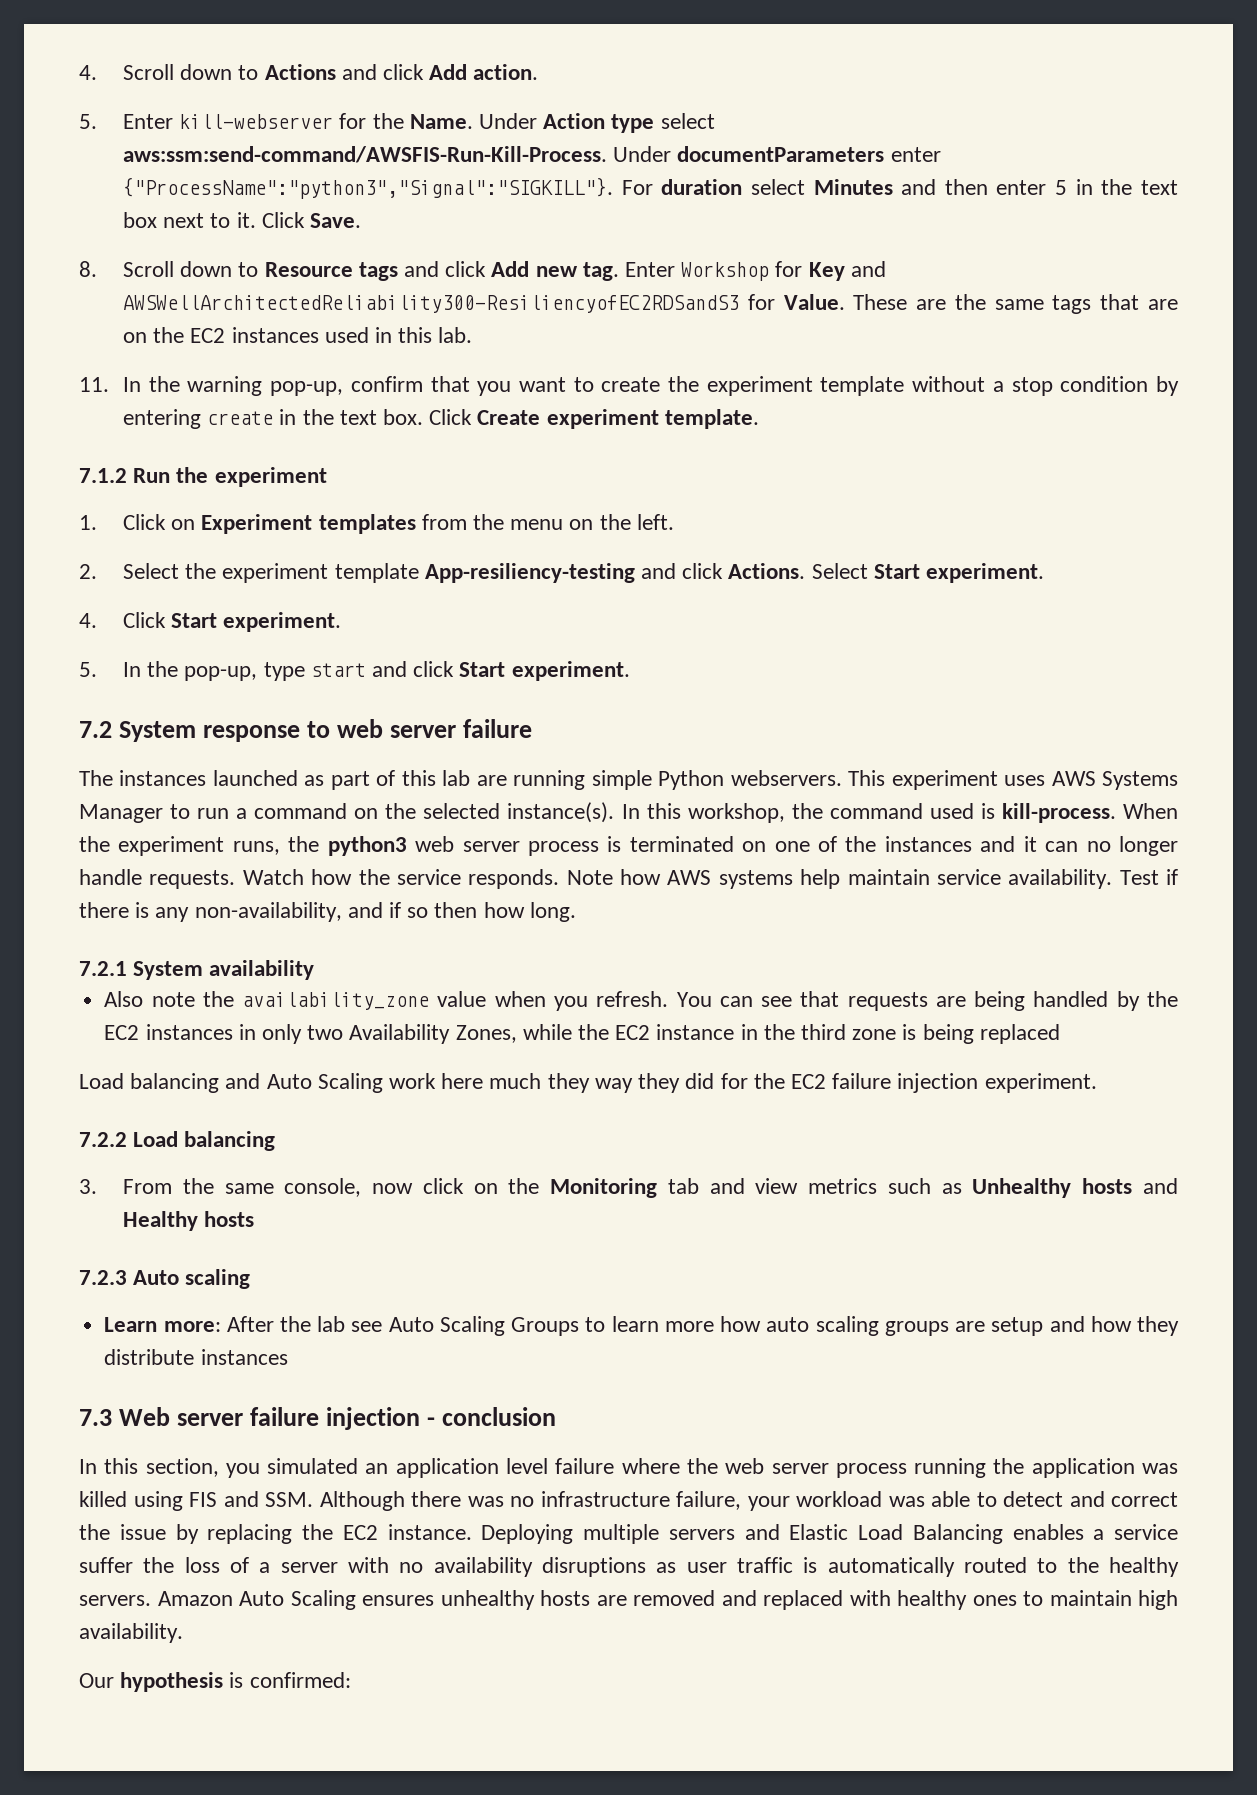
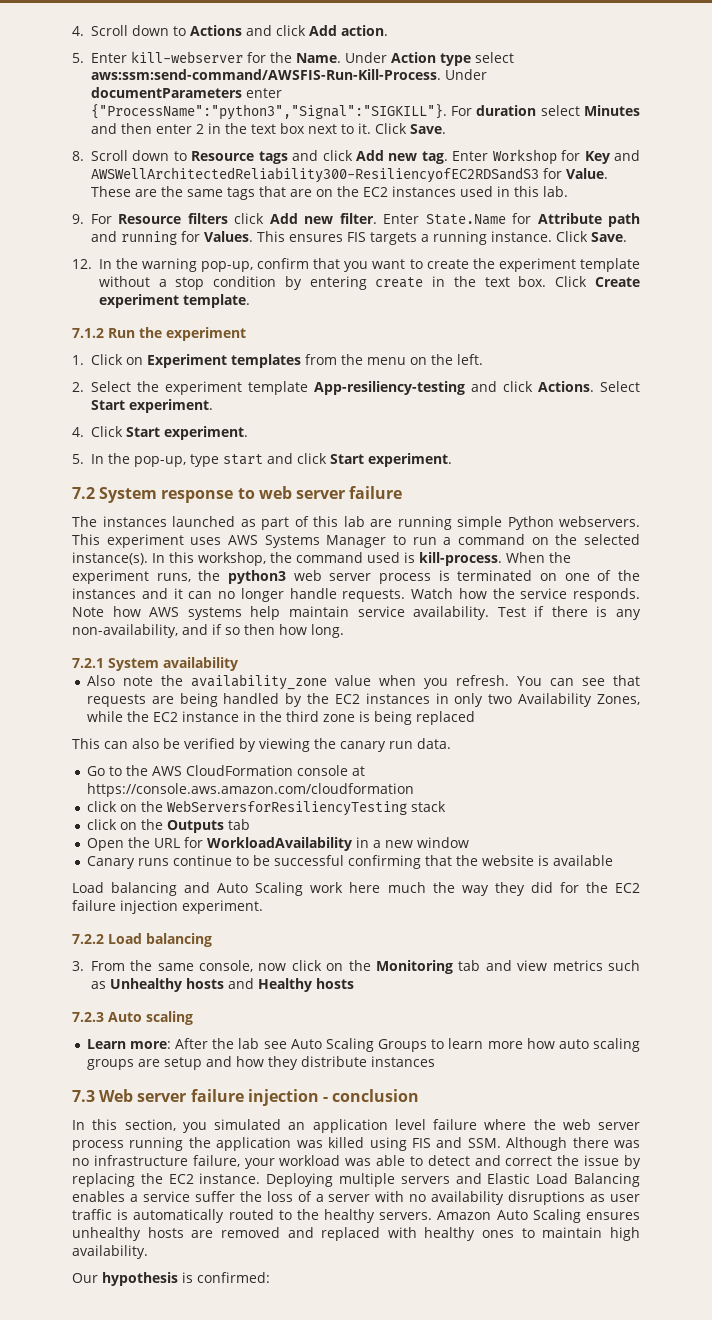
- For duration select Minutes and then enter 5 in the text box next to it.
+ For duration select Minutes and then enter 2 in the text box next to it.
- 11. In the warning pop-up, confirm that you want to create the experiment template without a stop condition by entering create in the text box.
+ 9. For Resource filters click Add new filter. Enter State.Name for Attribute path and running for Values. This ensures FIS targets a running instance. Click Save.
+ 12. In the warning pop-up, confirm that you want to create the experiment template without a stop condition by entering create in the text box.
+ This can also be verified by viewing the canary run data.
+ Go to the AWS CloudFormation console at https://console.aws.amazon.com/cloudformation
+ click on the WebServersforResiliencyTesting stack
+ click on the Outputs tab
+ Open the URL for WorkloadAvailability in a new window
+ Canary runs continue to be successful confirming that the website is available
- Load balancing and Auto Scaling work here much they way they did for the EC2 failure injection experiment.
+ Load balancing and Auto Scaling work here much the way they did for the EC2 failure injection experiment.

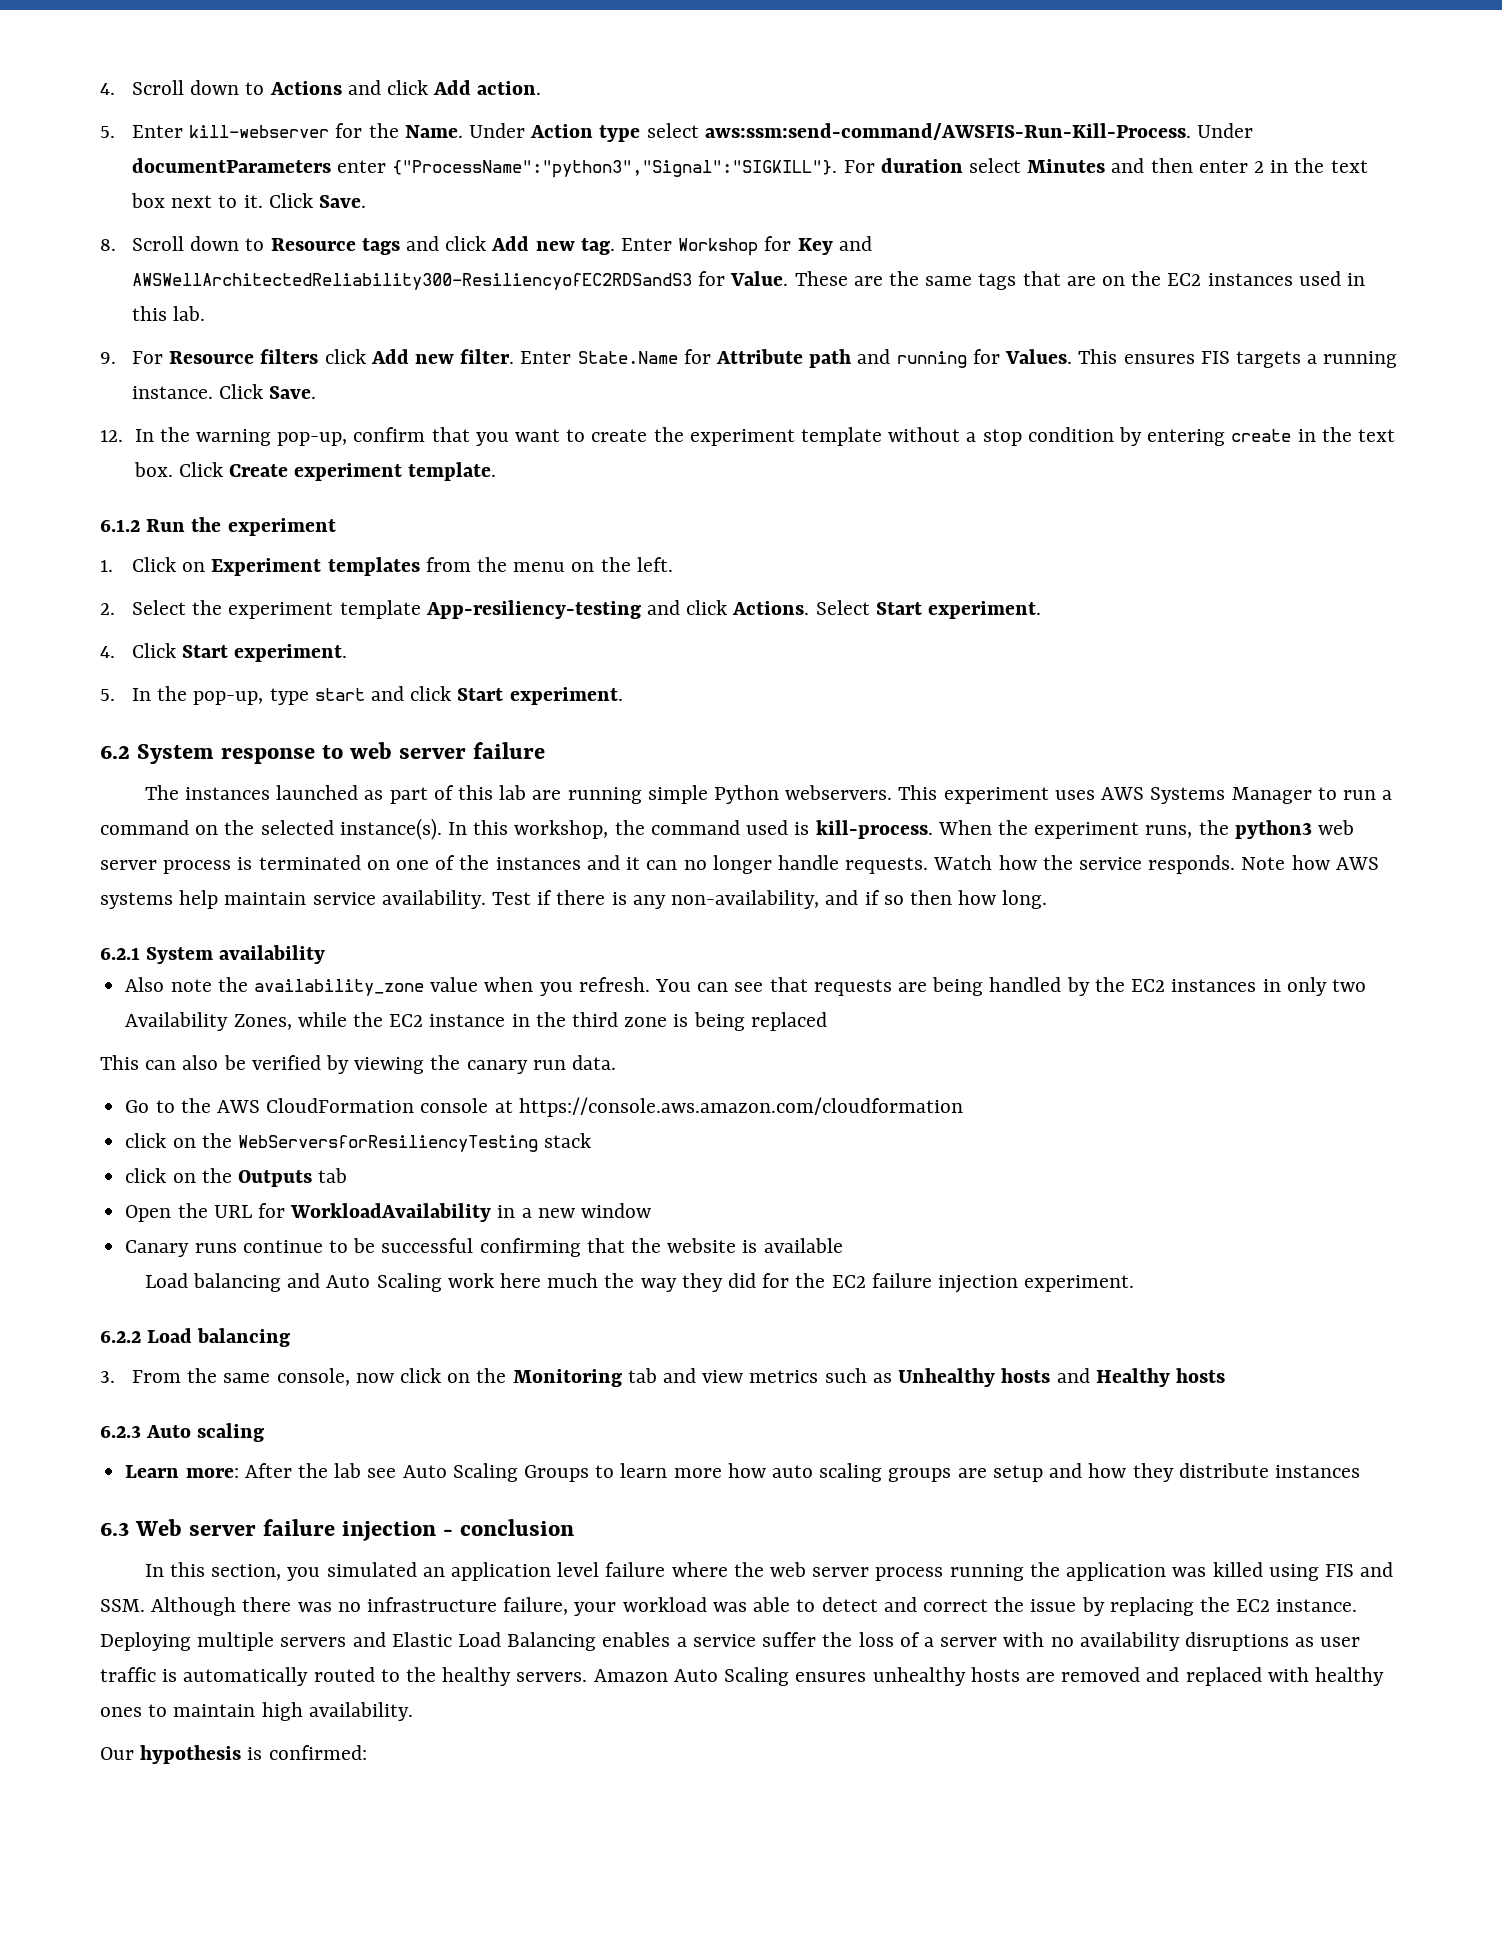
- 7.1.2 Run the experiment
+ 6.1.2 Run the experiment
- 7.2 System response to web server failure
+ 6.2 System response to web server failure
- 7.2.1 System availability
+ 6.2.1 System availability
- 7.2.2 Load balancing
+ 6.2.2 Load balancing
- 7.2.3 Auto scaling
+ 6.2.3 Auto scaling
- 7.3 Web server failure injection - conclusion
+ 6.3 Web server failure injection - conclusion

